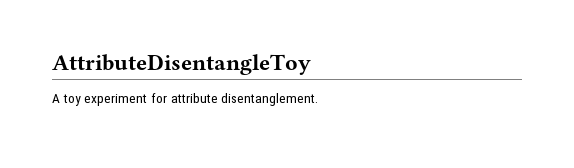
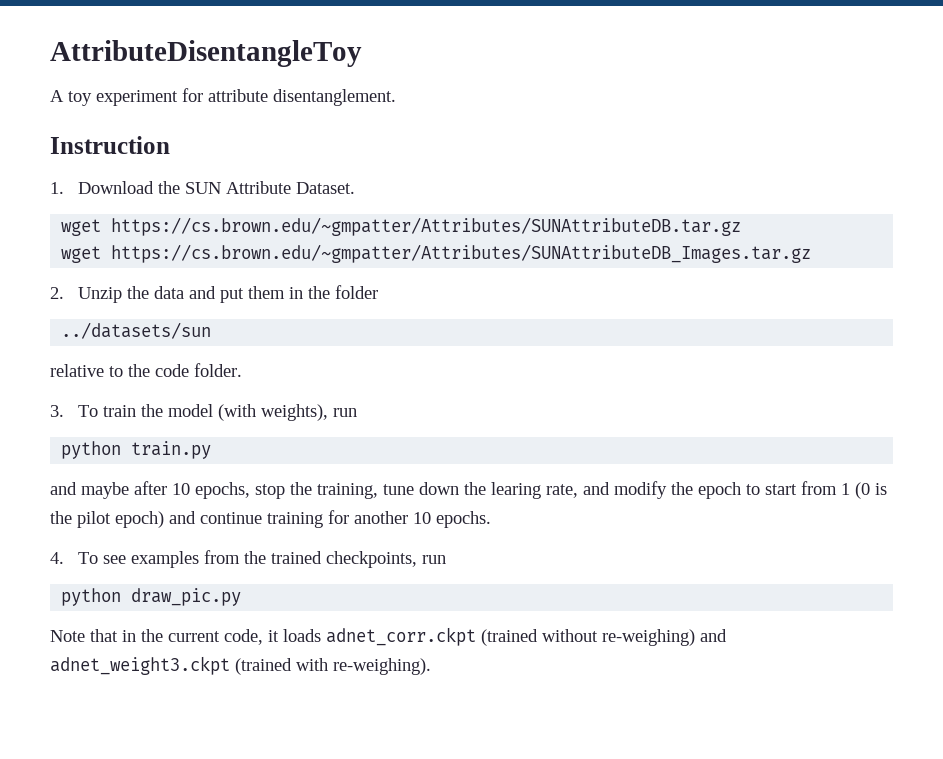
+ Instruction
+ 1. Download the SUN Attribute Dataset.
+ wget https://cs.brown.edu/~gmpatter/Attributes/SUNAttributeDB.tar.gz
+ wget https://cs.brown.edu/~gmpatter/Attributes/SUNAttributeDB_Images.tar.gz
+ 2. Unzip the data and put them in the folder
+ ../datasets/sun
+ relative to the code folder.
+ 3. To train the model (with weights), run
+ python train.py
+ and maybe after 10 epochs, stop the training, tune down the learing rate, and modify the epoch to start from 1 (0 is the pilot epoch) and continue training for another 10 epochs.
+ 4. To see examples from the trained checkpoints, run
+ python draw_pic.py
+ Note that in the current code, it loads adnet_corr.ckpt (trained without re-weighing) and adnet_weight3.ckpt (trained with re-weighing).

